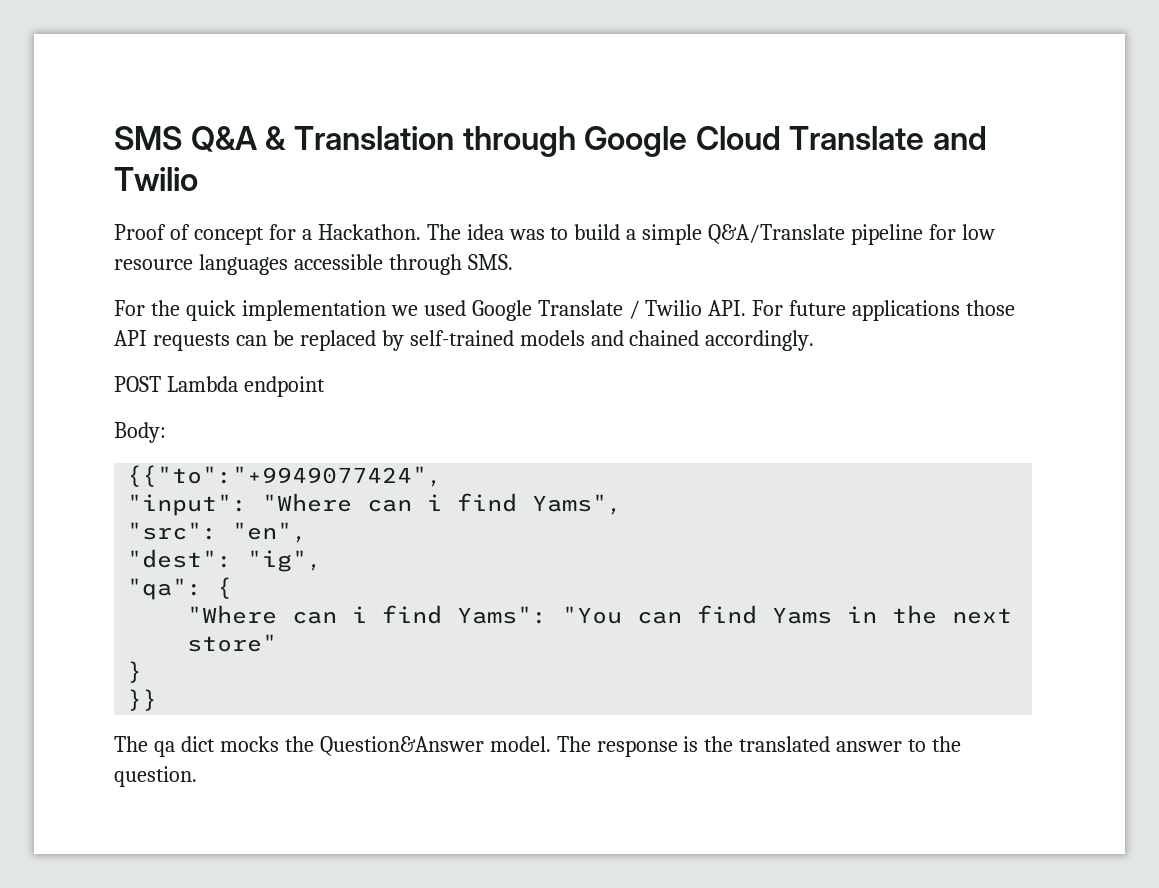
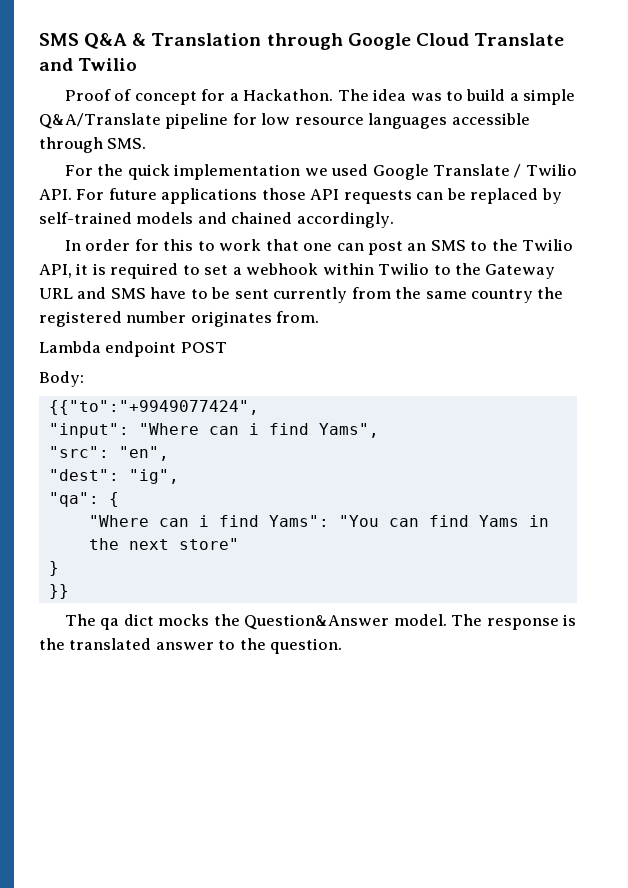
- POST Lambda endpoint
+ In order for this to work that one can post an SMS to the Twilio API, it is required to set a webhook within Twilio to the Gateway URL and SMS have to be sent currently from the same country the registered number originates from.
+ Lambda endpoint POST

